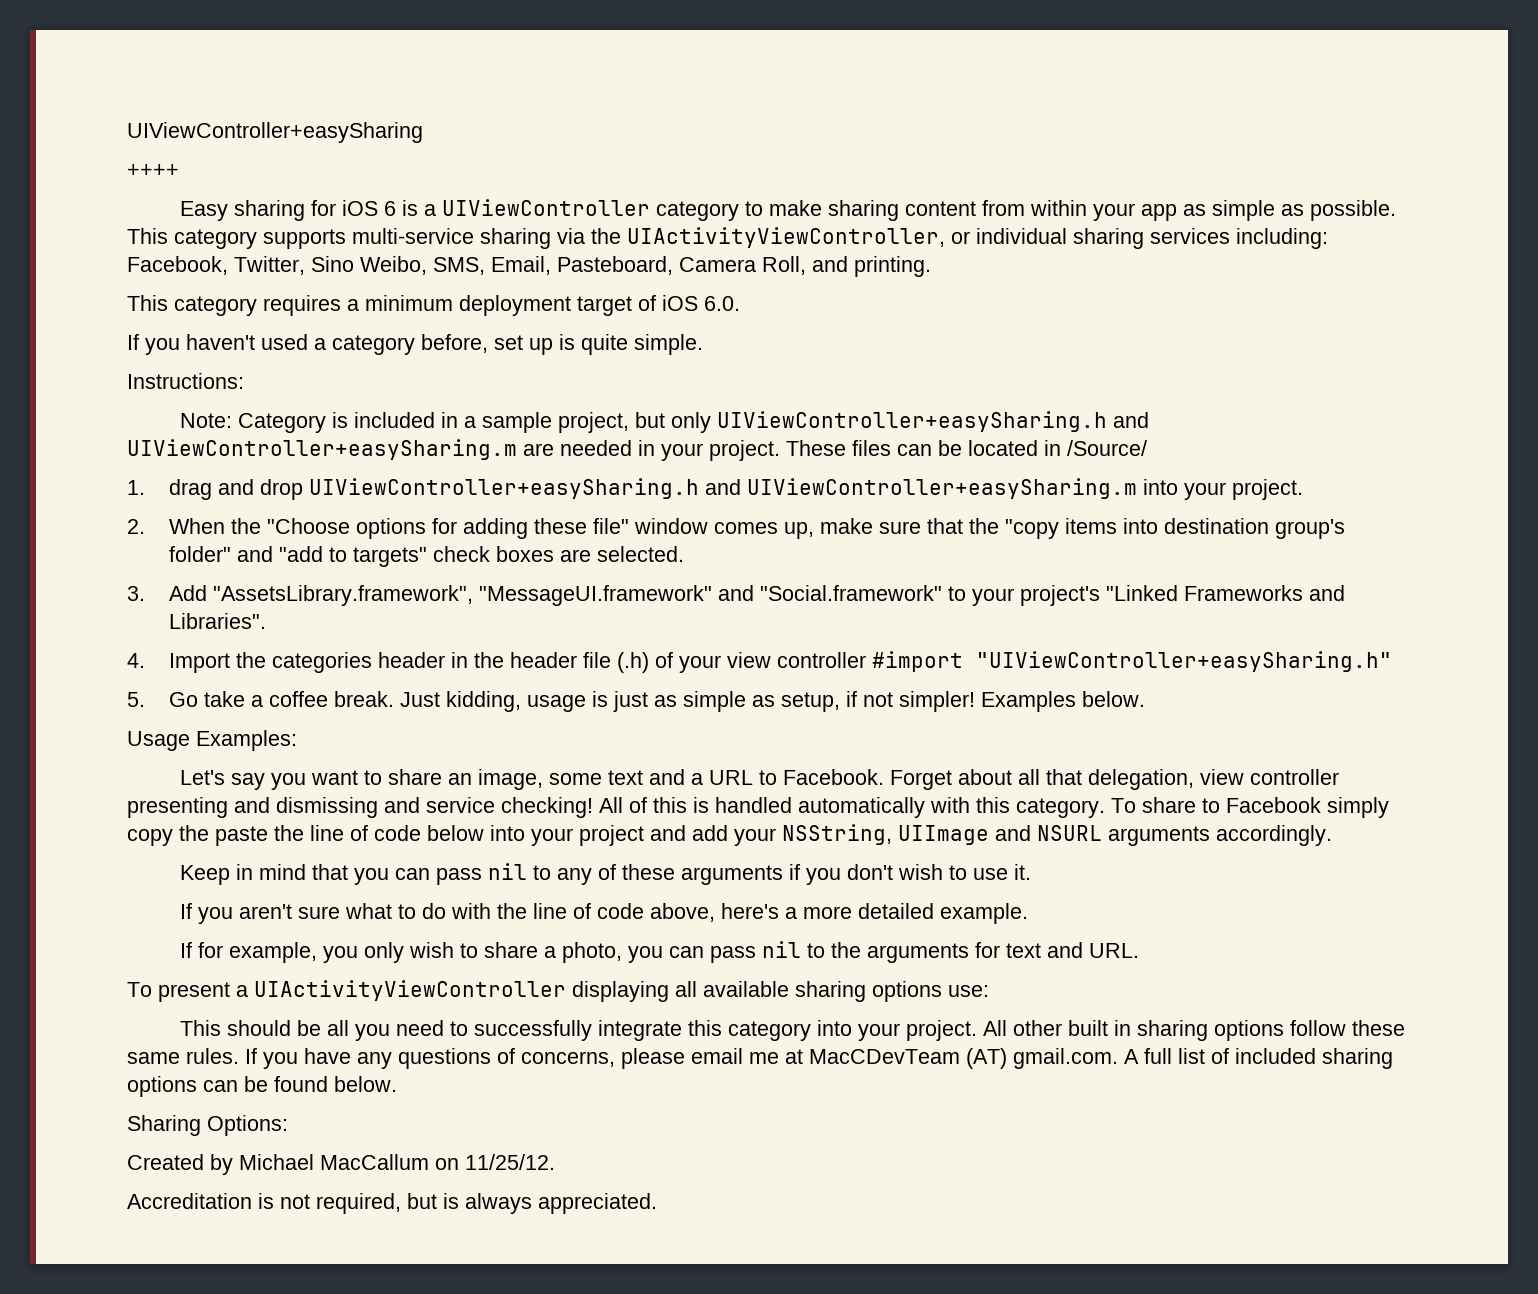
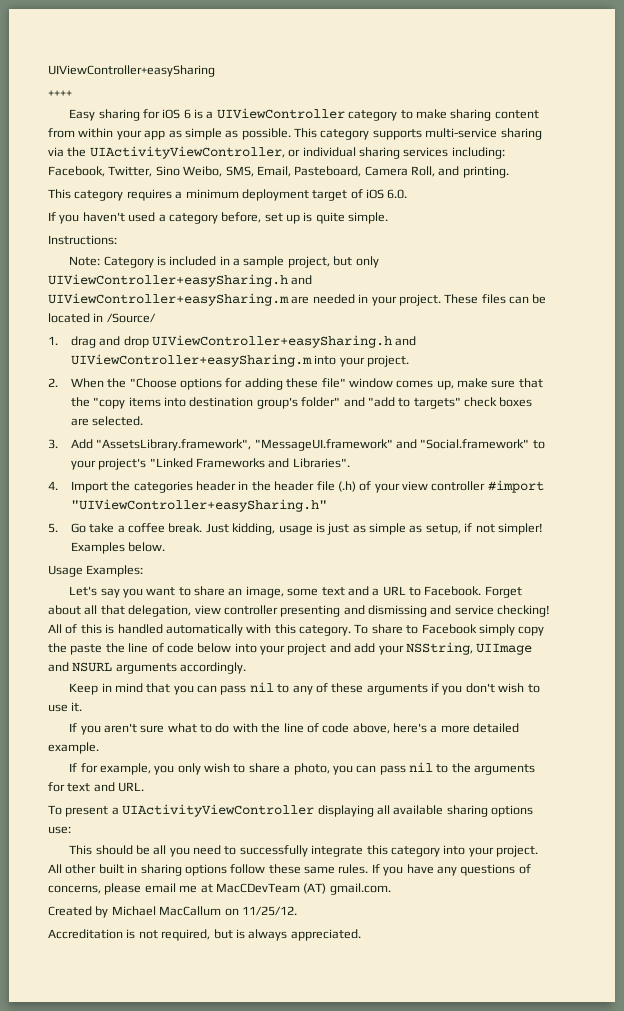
- If you have any questions of concerns, please email me at MacCDevTeam (AT) gmail.com. A full list of included sharing options can be found below.
- Sharing Options:
+ If you have any questions of concerns, please email me at MacCDevTeam (AT) gmail.com.

